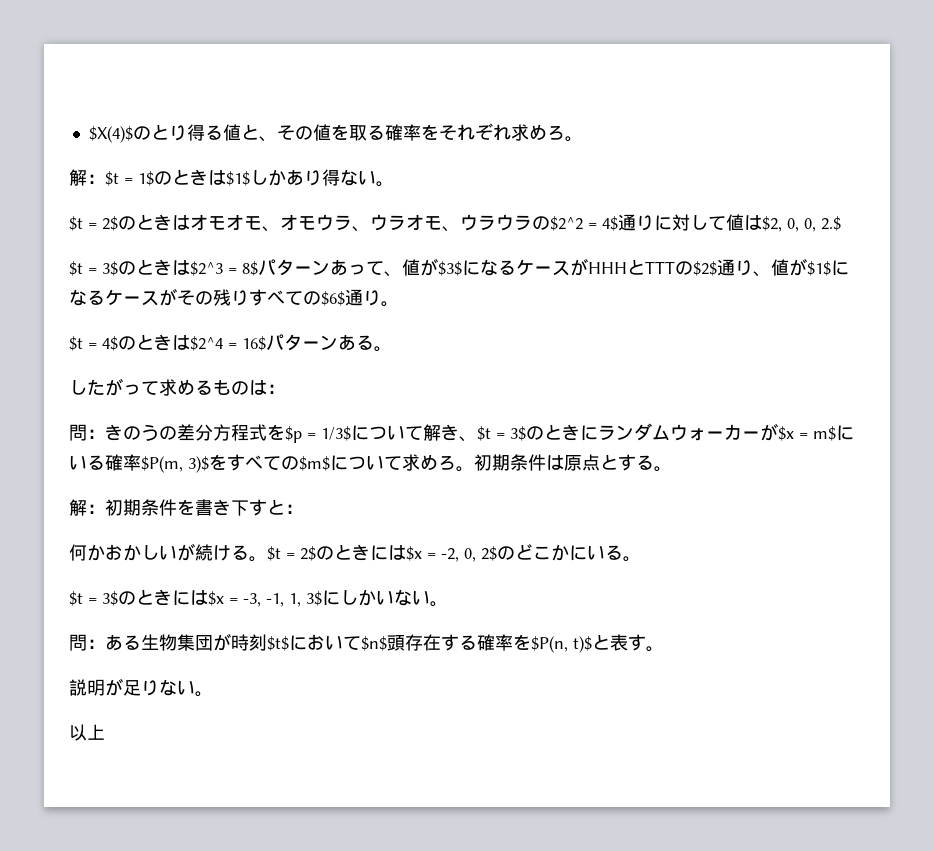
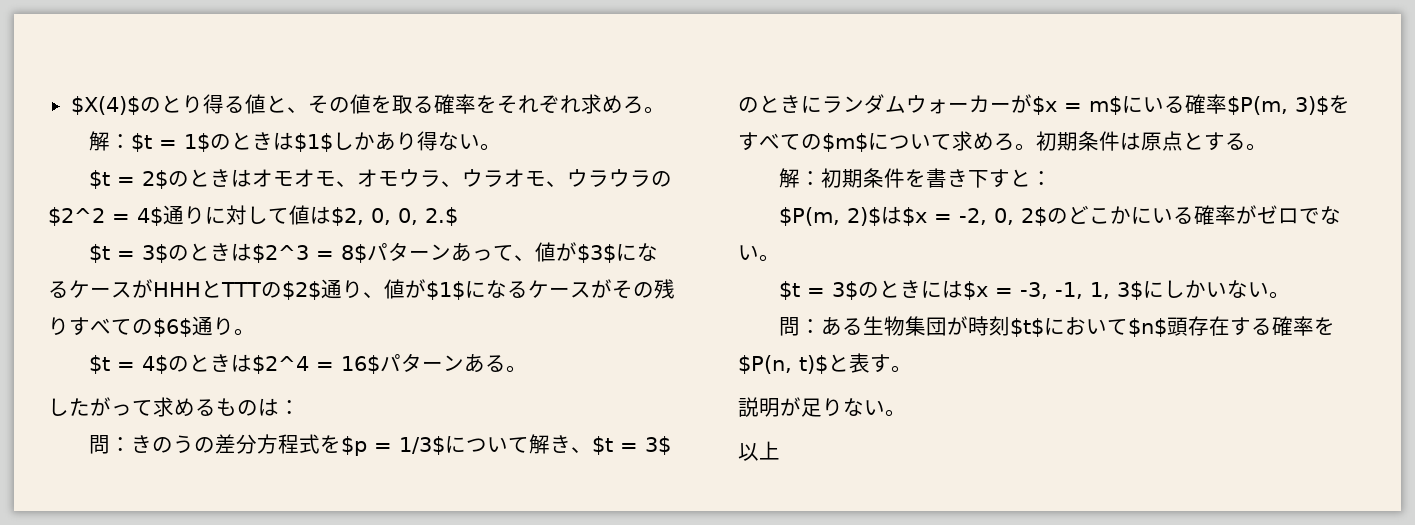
- 何かおかしいが続ける。$t = 2$のときには$x = -2, 0, 2$のどこかにいる。
+ $P(m, 2)$は$x = -2, 0, 2$のどこかにいる確率がゼロでない。

